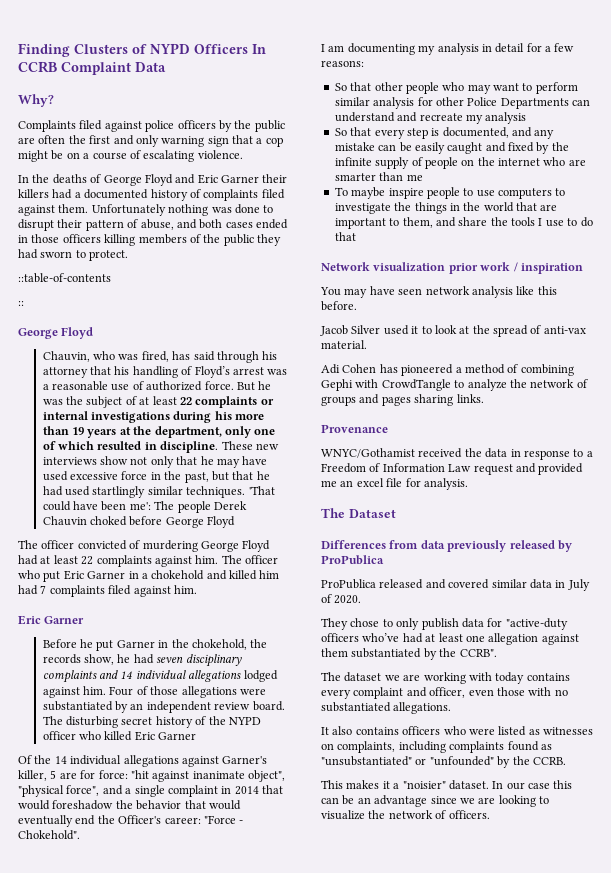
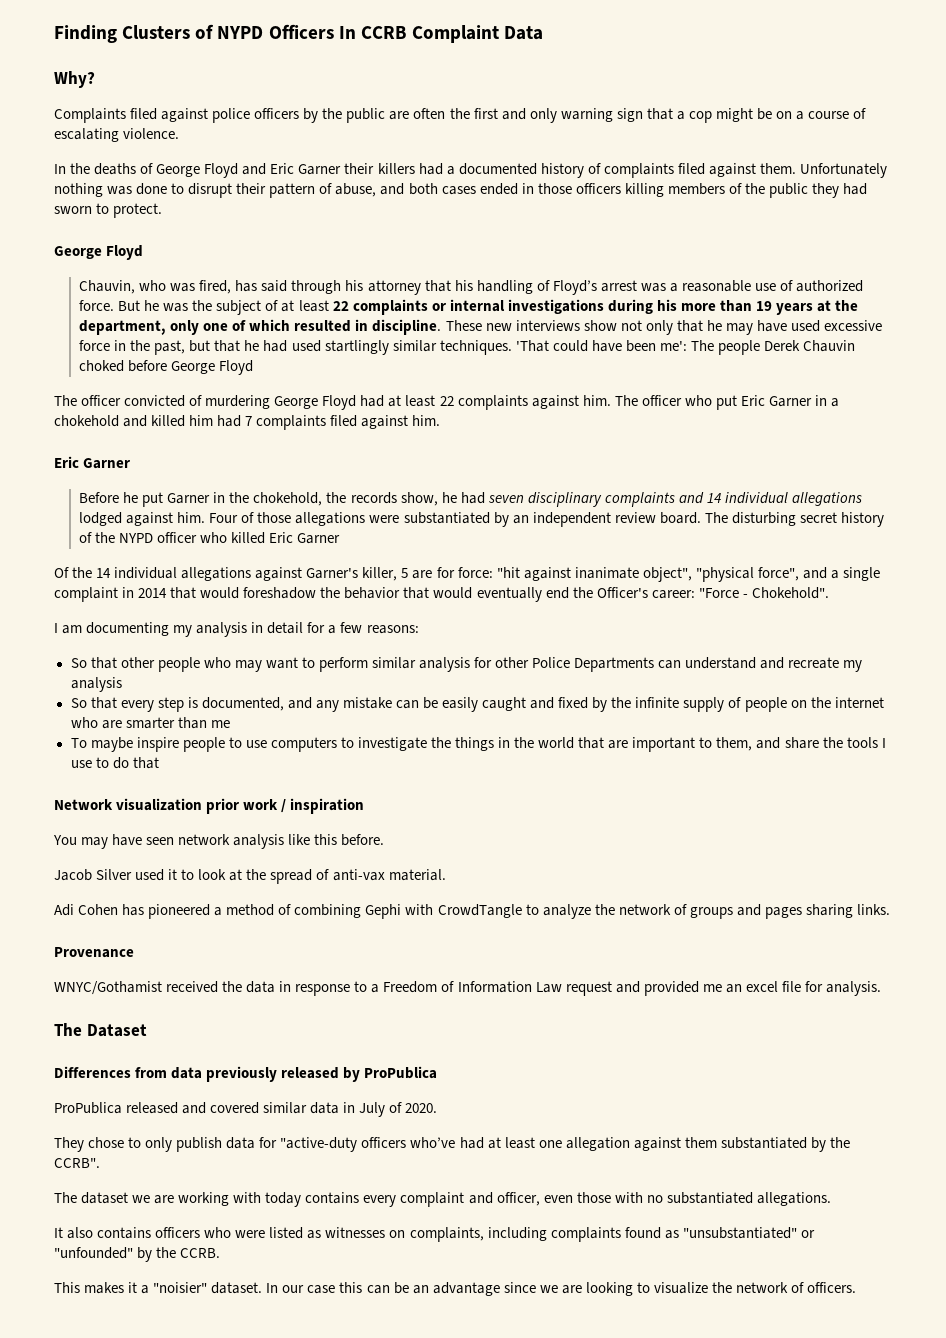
- ::table-of-contents
- ::

